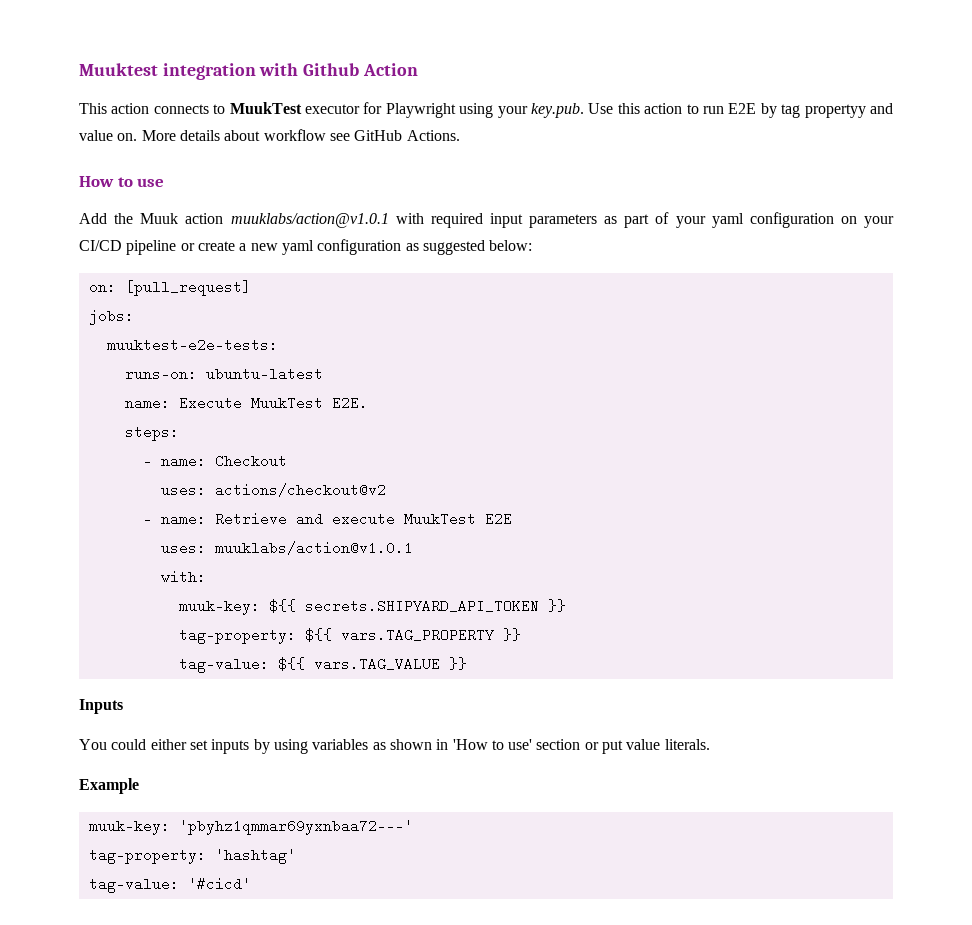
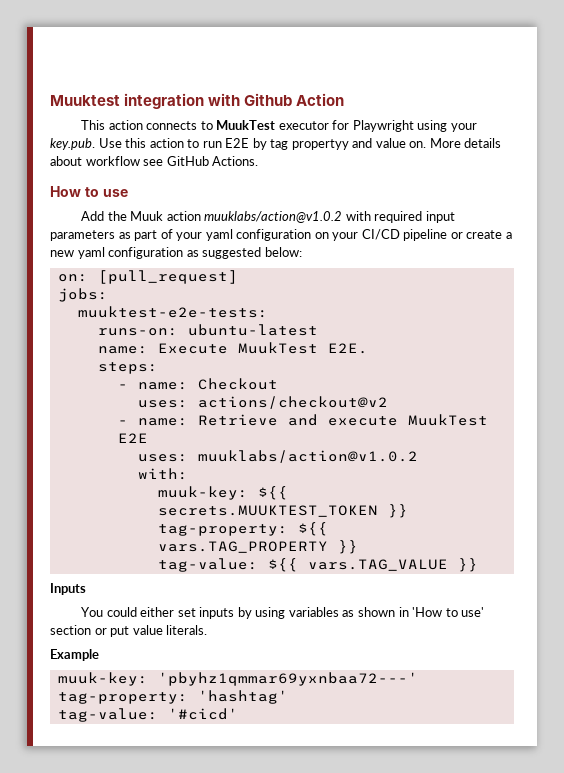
- Add the Muuk action muuklabs/action@v1.0.1 with required input parameters as part of your yaml configuration on your CI/CD pipeline or create a new yaml configuration as suggested below:
+ Add the Muuk action muuklabs/action@v1.0.2 with required input parameters as part of your yaml configuration on your CI/CD pipeline or create a new yaml configuration as suggested below:
- uses: muuklabs/action@v1.0.1
+ uses: muuklabs/action@v1.0.2
- muuk-key: ${{ secrets.SHIPYARD_API_TOKEN }}
+ muuk-key: ${{ secrets.MUUKTEST_TOKEN }}

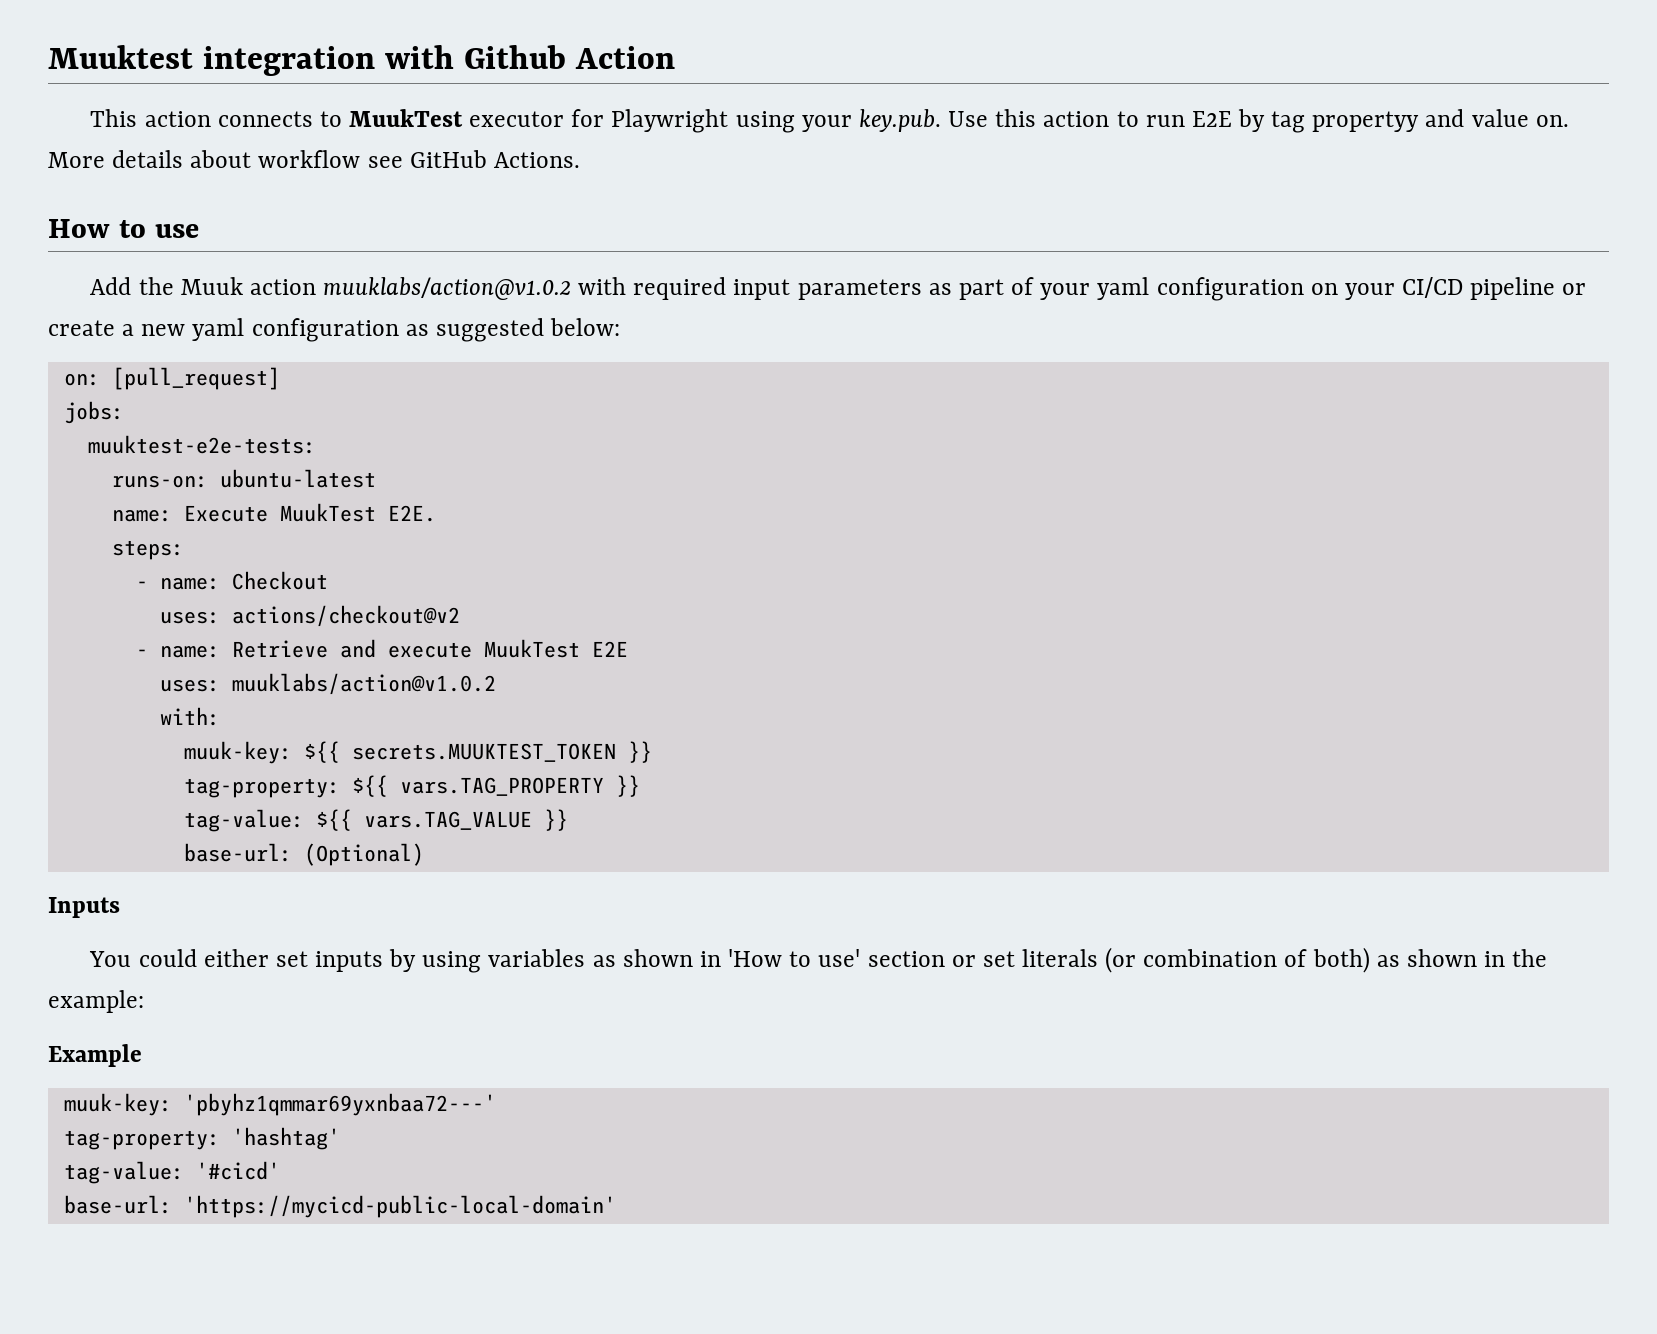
+ base-url: (Optional)
- You could either set inputs by using variables as shown in 'How to use' section or put value literals.
+ You could either set inputs by using variables as shown in 'How to use' section or set literals (or combination of both) as shown in the example:
+ base-url: 'https://mycicd-public-local-domain'

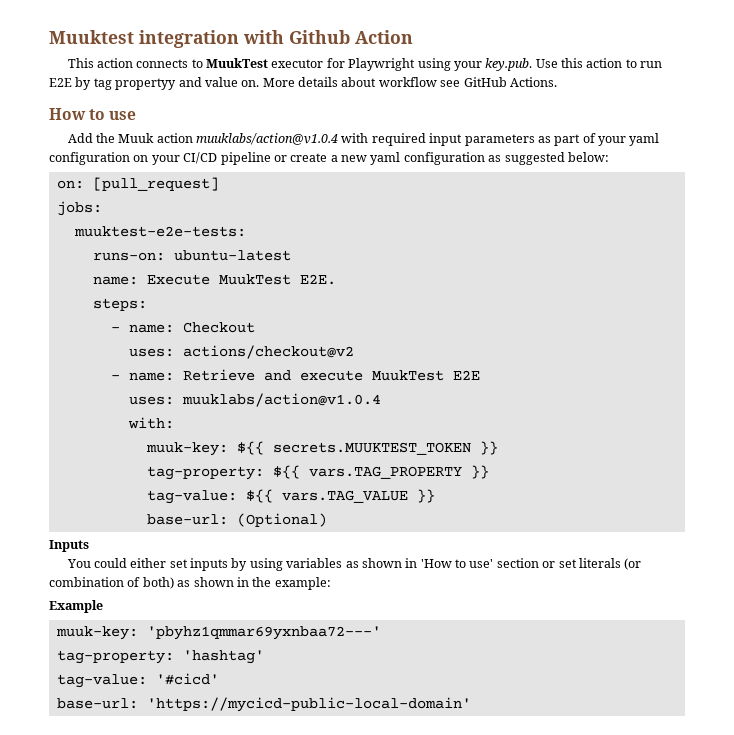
- Add the Muuk action muuklabs/action@v1.0.2 with required input parameters as part of your yaml configuration on your CI/CD pipeline or create a new yaml configuration as suggested below:
+ Add the Muuk action muuklabs/action@v1.0.4 with required input parameters as part of your yaml configuration on your CI/CD pipeline or create a new yaml configuration as suggested below:
- uses: muuklabs/action@v1.0.2
+ uses: muuklabs/action@v1.0.4

